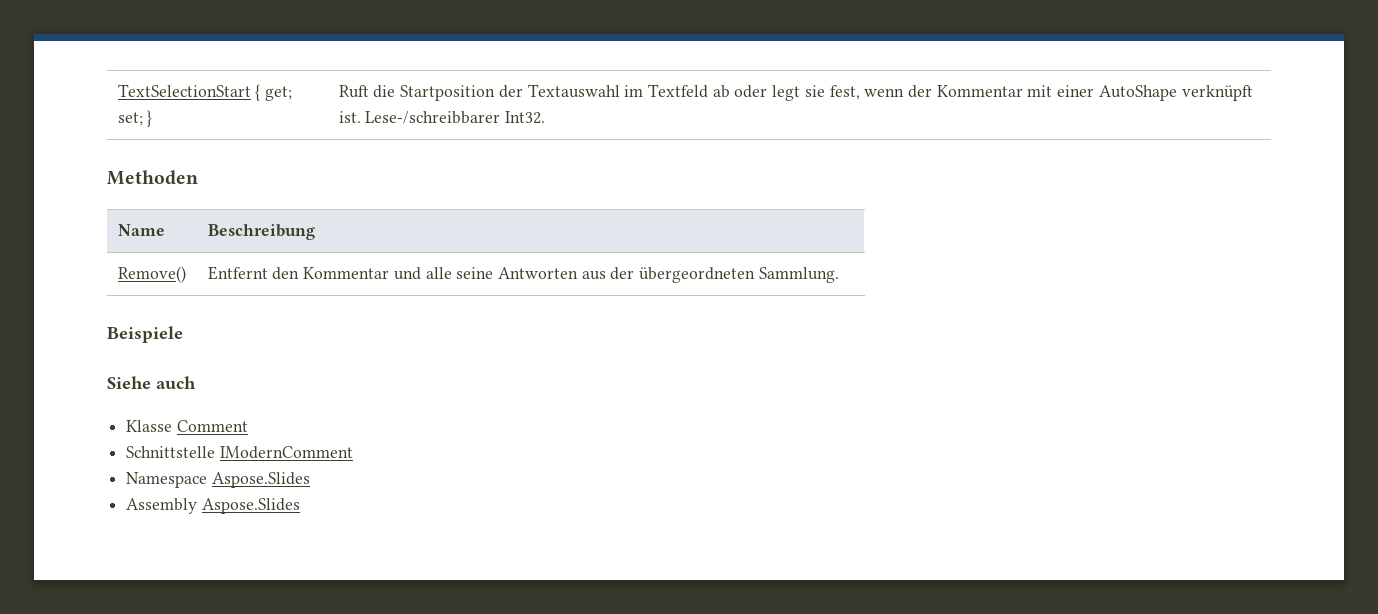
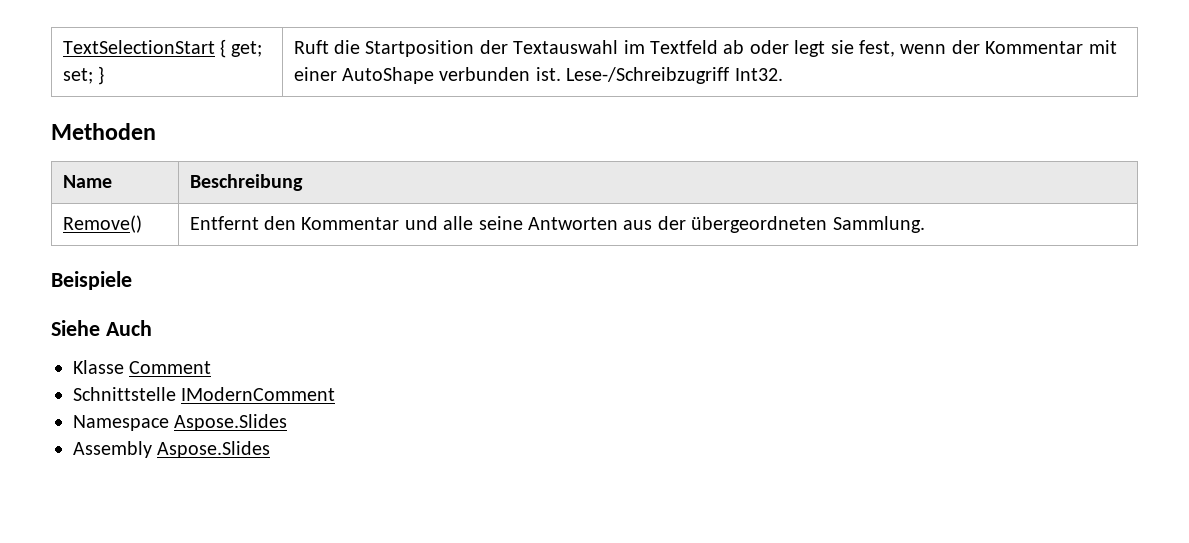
- TextSelectionStart { get; set; } | Ruft die Startposition der Textauswahl im Textfeld ab oder legt sie fest, wenn der Kommentar mit einer AutoShape verknüpft ist. Lese-/schreibbarer Int32.
+ TextSelectionStart { get; set; } | Ruft die Startposition der Textauswahl im Textfeld ab oder legt sie fest, wenn der Kommentar mit einer AutoShape verbunden ist. Lese-/Schreibzugriff Int32.
- Siehe auch
+ Siehe Auch

